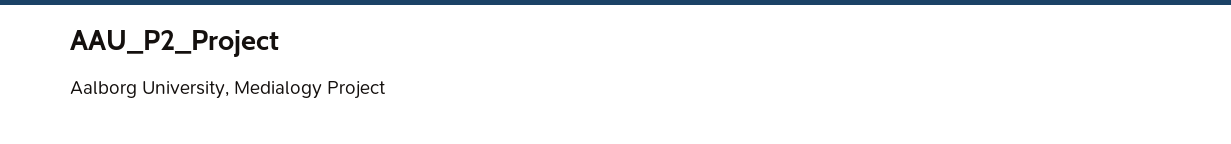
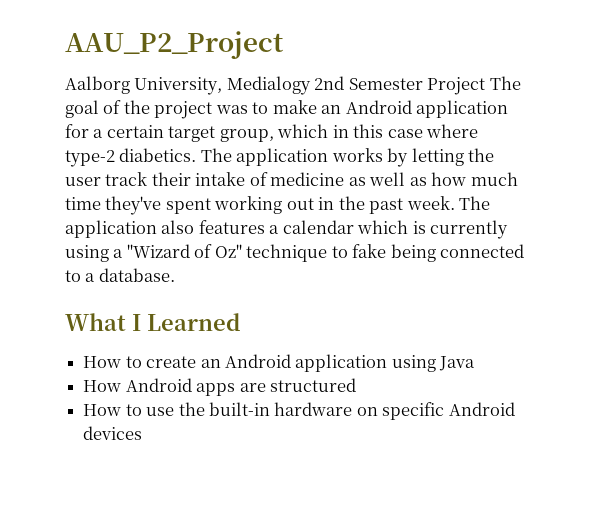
- Aalborg University, Medialogy Project
+ Aalborg University, Medialogy 2nd Semester Project The goal of the project was to make an Android application for a certain target group, which in this case where type-2 diabetics. The application works by letting the user track their intake of medicine as well as how much time they've spent working out in the past week. The application also features a calendar which is currently using a "Wizard of Oz" technique to fake being connected to a database.
+ What I Learned
+ How to create an Android application using Java
+ How Android apps are structured
+ How to use the built-in hardware on specific Android devices

